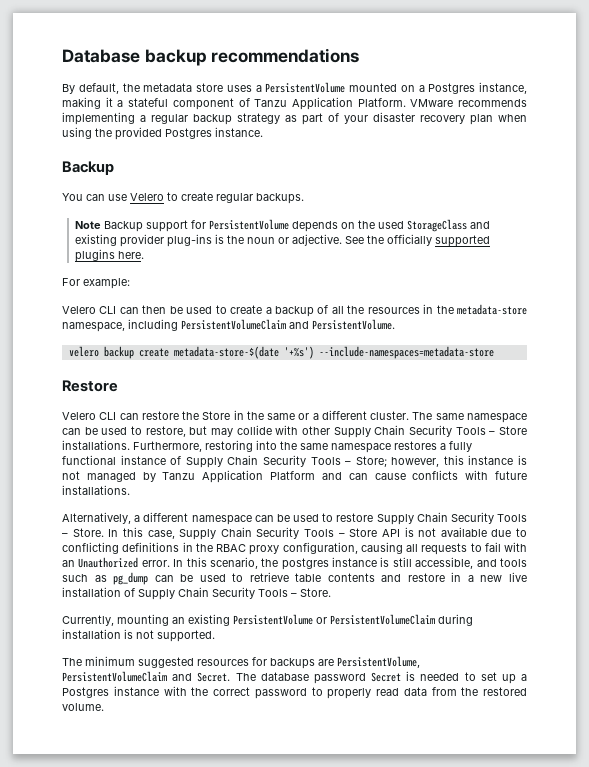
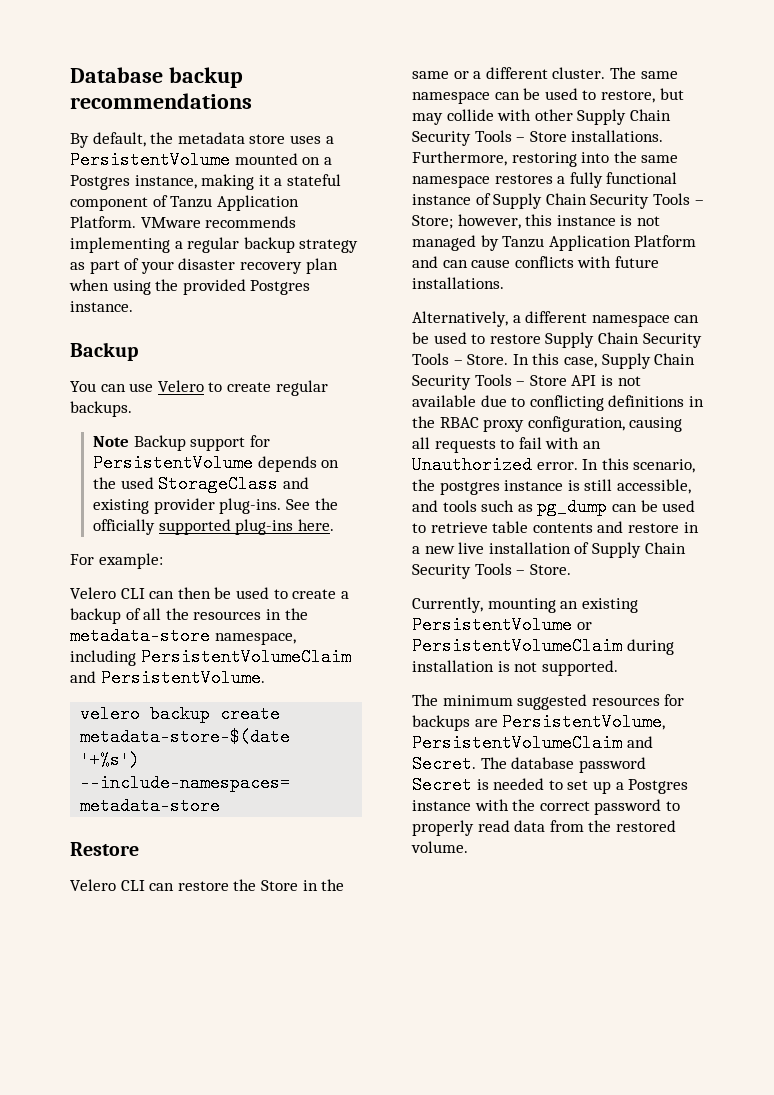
- Note Backup support for PersistentVolume depends on the used StorageClass and existing provider plug-ins is the noun or adjective.
+ Note Backup support for PersistentVolume depends on the used StorageClass and existing provider plug-ins.
- See the officially supported plugins here.
+ See the officially supported plug-ins here.

